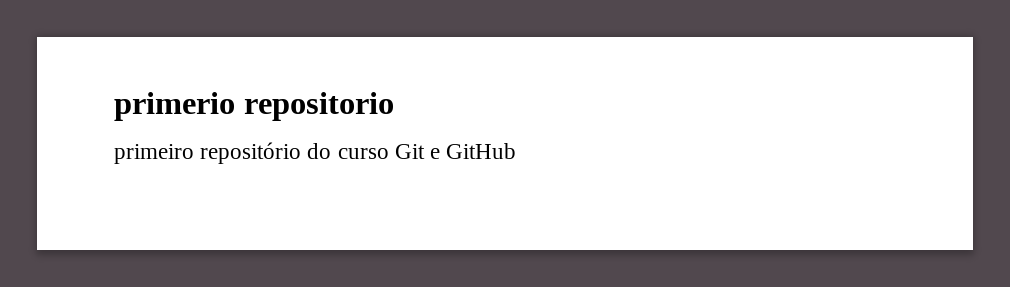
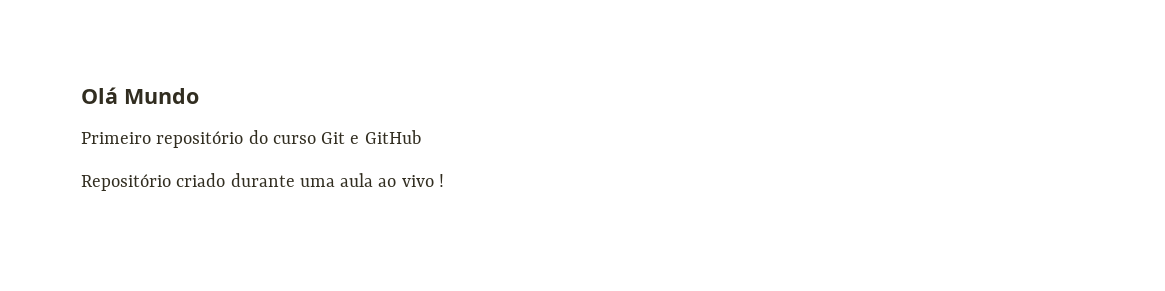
- primerio repositorio
- primeiro repositório do curso Git e GitHub
+ Olá Mundo
+ Primeiro repositório do curso Git e GitHub
+ Repositório criado durante uma aula ao vivo !

